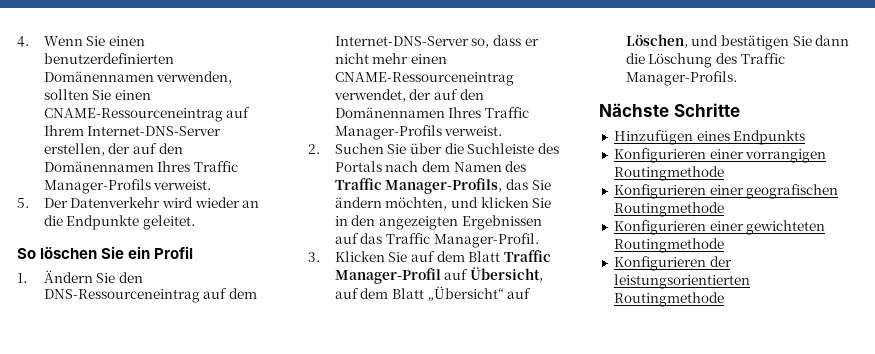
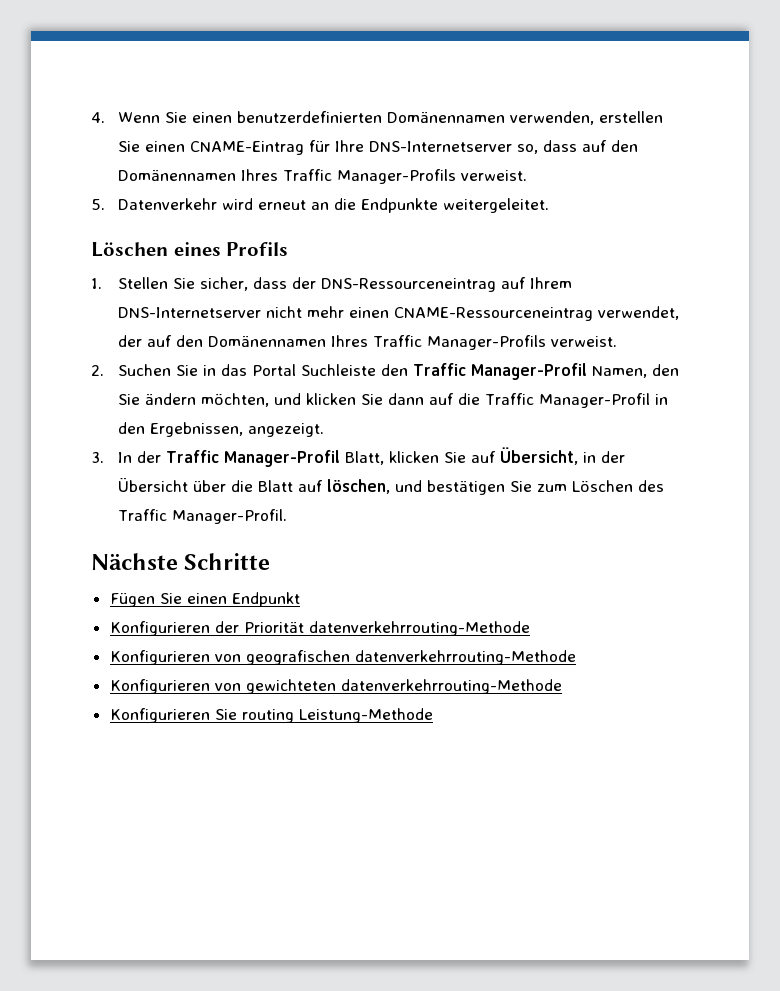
- 4. Wenn Sie einen benutzerdefinierten Domänennamen verwenden, sollten Sie einen CNAME-Ressourceneintrag auf Ihrem Internet-DNS-Server erstellen, der auf den Domänennamen Ihres Traffic Manager-Profils verweist.
+ 4. Wenn Sie einen benutzerdefinierten Domänennamen verwenden, erstellen Sie einen CNAME-Eintrag für Ihre DNS-Internetserver so, dass auf den Domänennamen Ihres Traffic Manager-Profils verweist.
- 5. Der Datenverkehr wird wieder an die Endpunkte geleitet.
- So löschen Sie ein Profil
- 1. Ändern Sie den DNS-Ressourceneintrag auf dem Internet-DNS-Server so, dass er nicht mehr einen CNAME-Ressourceneintrag verwendet, der auf den Domänennamen Ihres Traffic Manager-Profils verweist.
+ 5. Datenverkehr wird erneut an die Endpunkte weitergeleitet.
+ Löschen eines Profils
+ 1. Stellen Sie sicher, dass der DNS-Ressourceneintrag auf Ihrem DNS-Internetserver nicht mehr einen CNAME-Ressourceneintrag verwendet, der auf den Domänennamen Ihres Traffic Manager-Profils verweist.
- 2. Suchen Sie über die Suchleiste des Portals nach dem Namen des Traffic Manager-Profils, das Sie ändern möchten, und klicken Sie in den angezeigten Ergebnissen auf das Traffic Manager-Profil.
- 3. Klicken Sie auf dem Blatt Traffic Manager-Profil auf Übersicht, auf dem Blatt „Übersicht“ auf Löschen, und bestätigen Sie dann die Löschung des Traffic Manager-Profils.
+ 2. Suchen Sie in das Portal Suchleiste den Traffic Manager-Profil Namen, den Sie ändern möchten, und klicken Sie dann auf die Traffic Manager-Profil in den Ergebnissen, angezeigt.
+ 3. In der Traffic Manager-Profil Blatt, klicken Sie auf Übersicht, in der Übersicht über die Blatt auf löschen, und bestätigen Sie zum Löschen des Traffic Manager-Profil.
- Hinzufügen eines Endpunkts
- Konfigurieren einer vorrangigen Routingmethode
- Konfigurieren einer geografischen Routingmethode
- Konfigurieren einer gewichteten Routingmethode
- Konfigurieren der leistungsorientierten Routingmethode
+ Fügen Sie einen Endpunkt
+ Konfigurieren der Priorität datenverkehrrouting-Methode
+ Konfigurieren von geografischen datenverkehrrouting-Methode
+ Konfigurieren von gewichteten datenverkehrrouting-Methode
+ Konfigurieren Sie routing Leistung-Methode

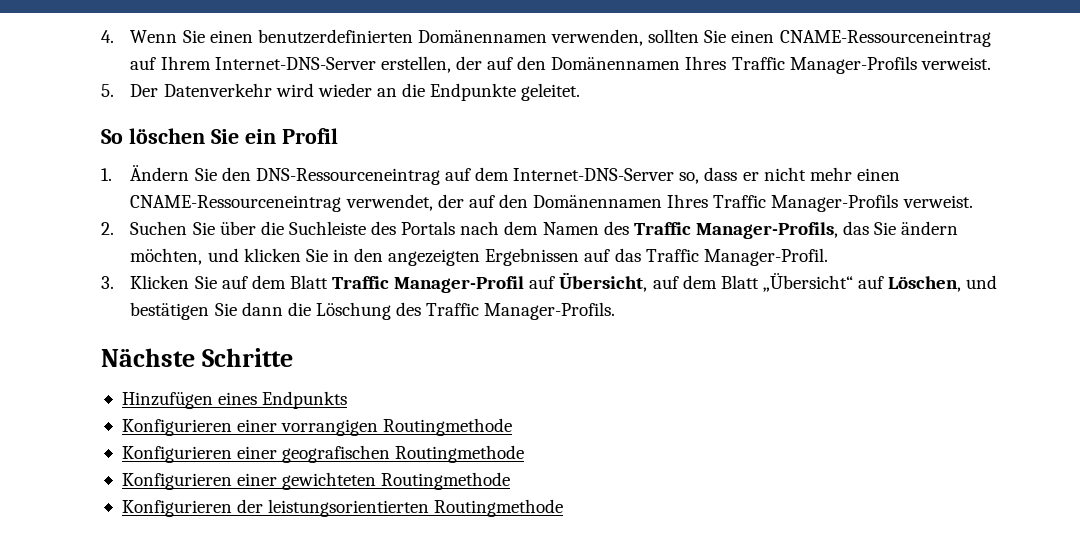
- 4. Wenn Sie einen benutzerdefinierten Domänennamen verwenden, erstellen Sie einen CNAME-Eintrag für Ihre DNS-Internetserver so, dass auf den Domänennamen Ihres Traffic Manager-Profils verweist.
+ 4. Wenn Sie einen benutzerdefinierten Domänennamen verwenden, sollten Sie einen CNAME-Ressourceneintrag auf Ihrem Internet-DNS-Server erstellen, der auf den Domänennamen Ihres Traffic Manager-Profils verweist.
- 5. Datenverkehr wird erneut an die Endpunkte weitergeleitet.
- Löschen eines Profils
- 1. Stellen Sie sicher, dass der DNS-Ressourceneintrag auf Ihrem DNS-Internetserver nicht mehr einen CNAME-Ressourceneintrag verwendet, der auf den Domänennamen Ihres Traffic Manager-Profils verweist.
+ 5. Der Datenverkehr wird wieder an die Endpunkte geleitet.
+ So löschen Sie ein Profil
+ 1. Ändern Sie den DNS-Ressourceneintrag auf dem Internet-DNS-Server so, dass er nicht mehr einen CNAME-Ressourceneintrag verwendet, der auf den Domänennamen Ihres Traffic Manager-Profils verweist.
- 2. Suchen Sie in das Portal Suchleiste den Traffic Manager-Profil Namen, den Sie ändern möchten, und klicken Sie dann auf die Traffic Manager-Profil in den Ergebnissen, angezeigt.
- 3. In der Traffic Manager-Profil Blatt, klicken Sie auf Übersicht, in der Übersicht über die Blatt auf löschen, und bestätigen Sie zum Löschen des Traffic Manager-Profil.
+ 2. Suchen Sie über die Suchleiste des Portals nach dem Namen des Traffic Manager-Profils, das Sie ändern möchten, und klicken Sie in den angezeigten Ergebnissen auf das Traffic Manager-Profil.
+ 3. Klicken Sie auf dem Blatt Traffic Manager-Profil auf Übersicht, auf dem Blatt „Übersicht“ auf Löschen, und bestätigen Sie dann die Löschung des Traffic Manager-Profils.
- Fügen Sie einen Endpunkt
- Konfigurieren der Priorität datenverkehrrouting-Methode
- Konfigurieren von geografischen datenverkehrrouting-Methode
- Konfigurieren von gewichteten datenverkehrrouting-Methode
- Konfigurieren Sie routing Leistung-Methode
+ Hinzufügen eines Endpunkts
+ Konfigurieren einer vorrangigen Routingmethode
+ Konfigurieren einer geografischen Routingmethode
+ Konfigurieren einer gewichteten Routingmethode
+ Konfigurieren der leistungsorientierten Routingmethode

